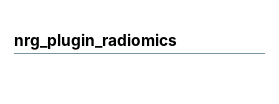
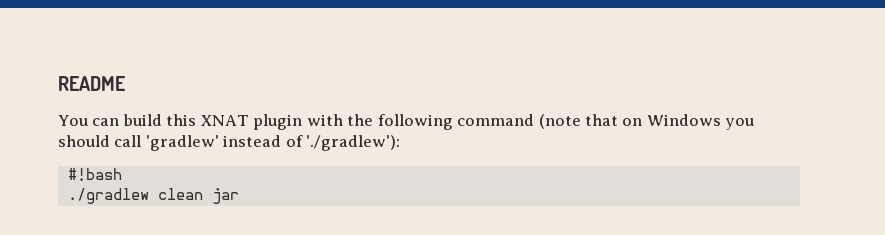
- nrg_plugin_radiomics
+ README
+ You can build this XNAT plugin with the following command (note that on Windows you should call 'gradlew' instead of './gradlew'):
+ #!bash
+ ./gradlew clean jar

